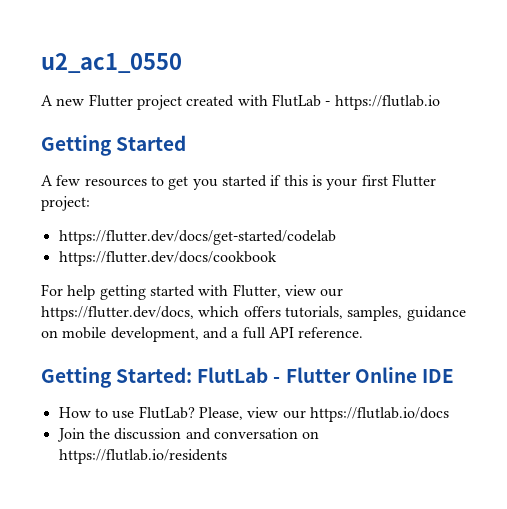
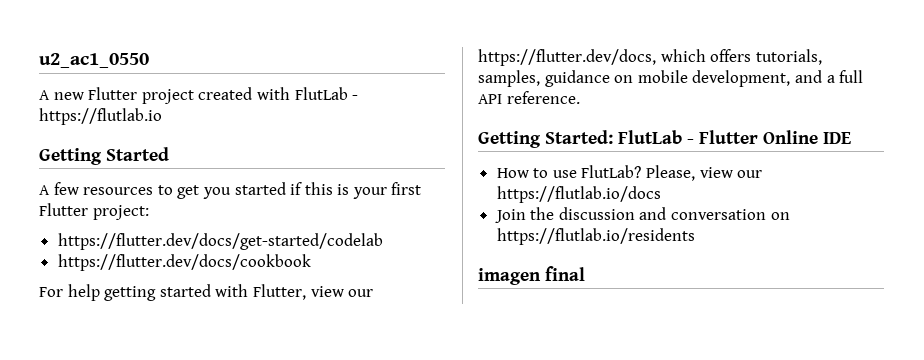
+ imagen final

